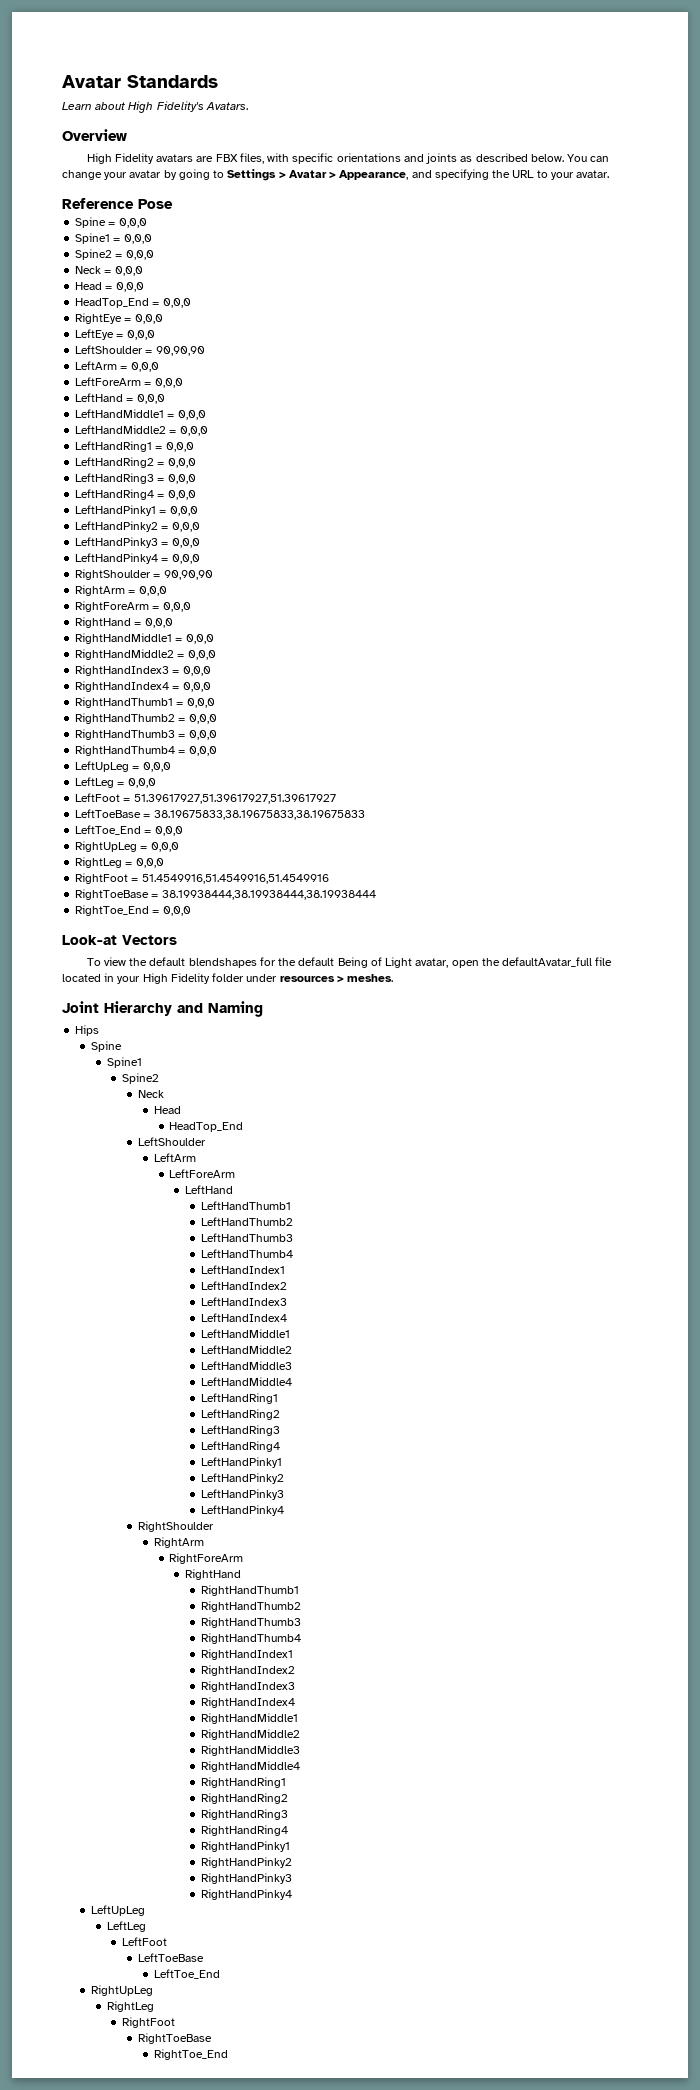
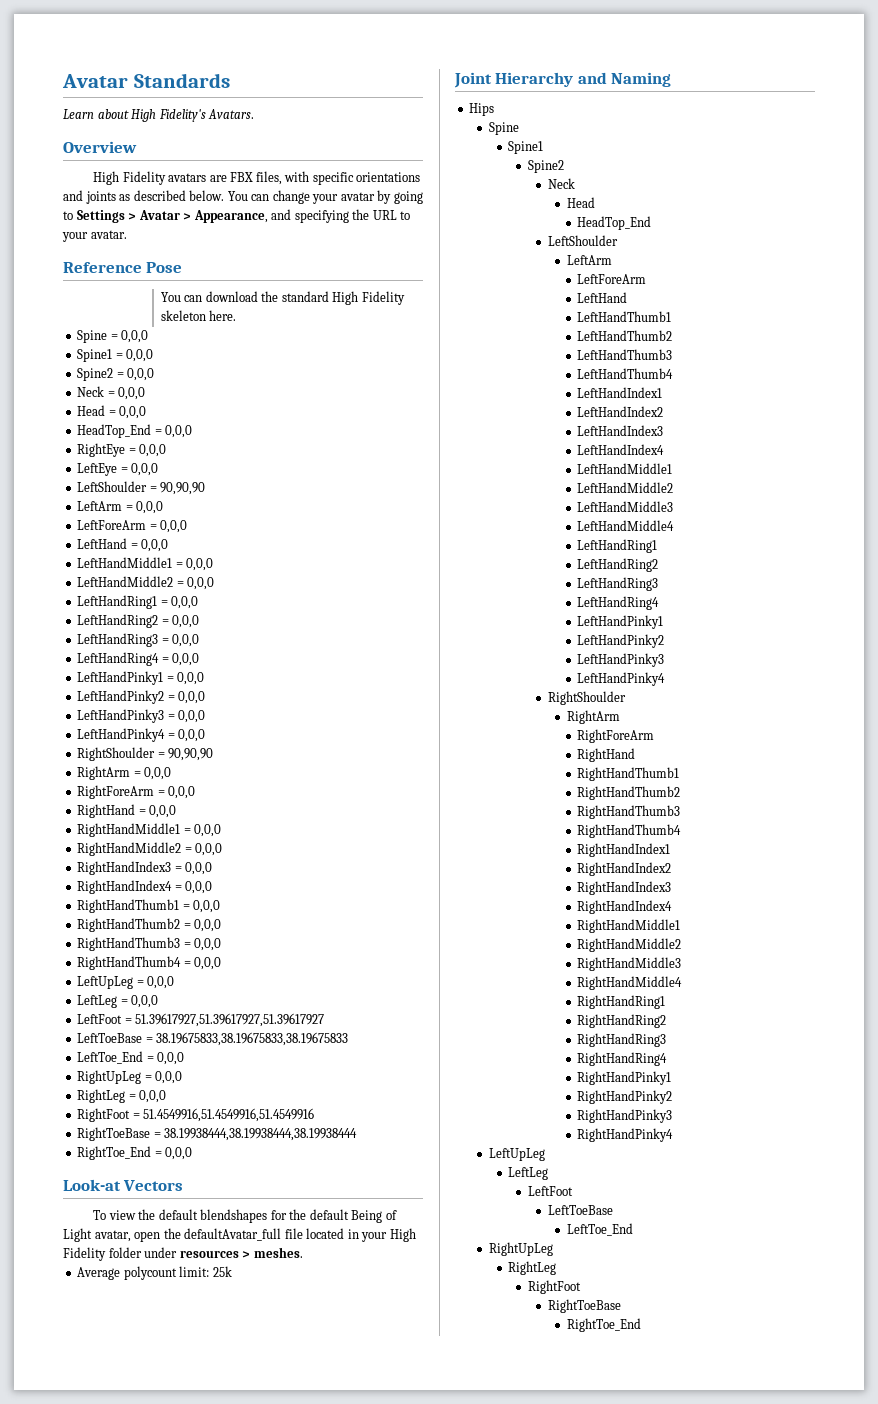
+ You can download the standard High Fidelity skeleton here.
+ Average polycount limit: 25k

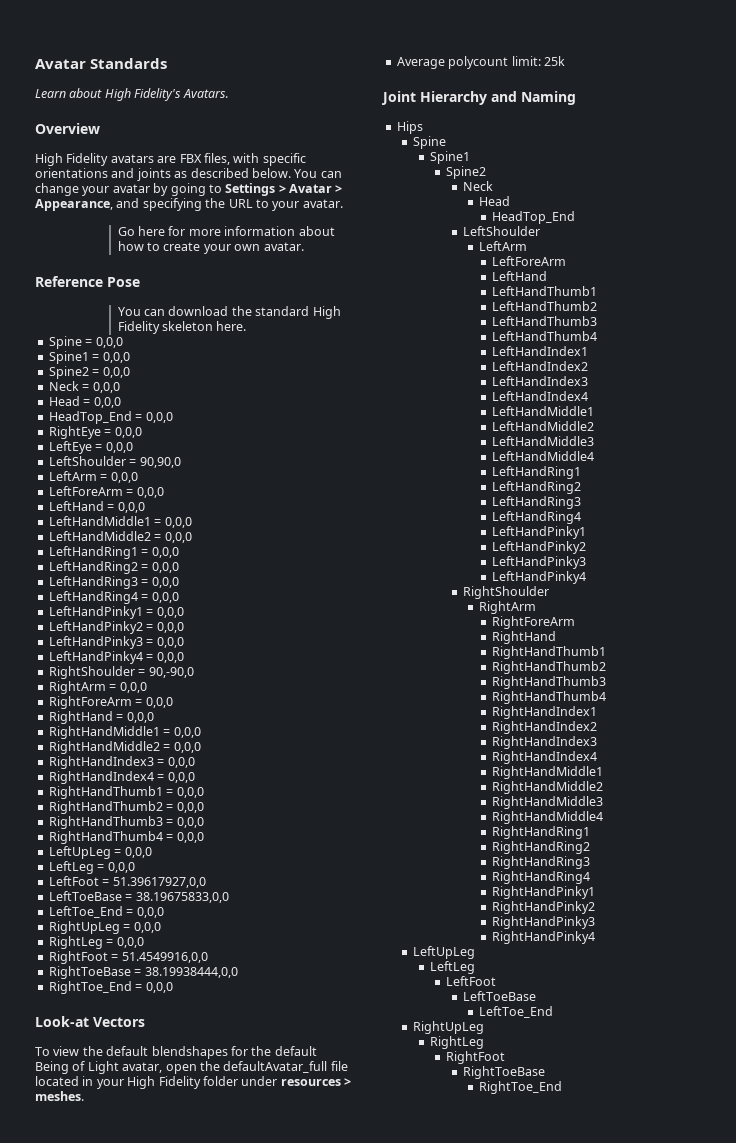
+ Go here for more information about how to create your own avatar.
- LeftShoulder = 90,90,90
+ LeftShoulder = 90,90,0
- RightShoulder = 90,90,90
+ RightShoulder = 90,-90,0
- LeftFoot = 51.39617927,51.39617927,51.39617927
+ LeftFoot = 51.39617927,0,0
- LeftToeBase = 38.19675833,38.19675833,38.19675833
+ LeftToeBase = 38.19675833,0,0
- RightFoot = 51.4549916,51.4549916,51.4549916
+ RightFoot = 51.4549916,0,0
- RightToeBase = 38.19938444,38.19938444,38.19938444
+ RightToeBase = 38.19938444,0,0

